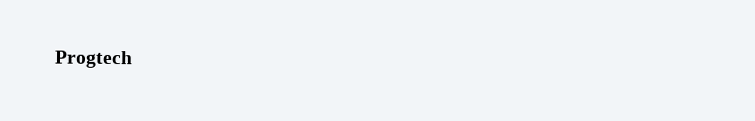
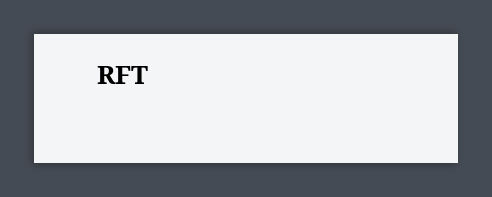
- Progtech
+ RFT

